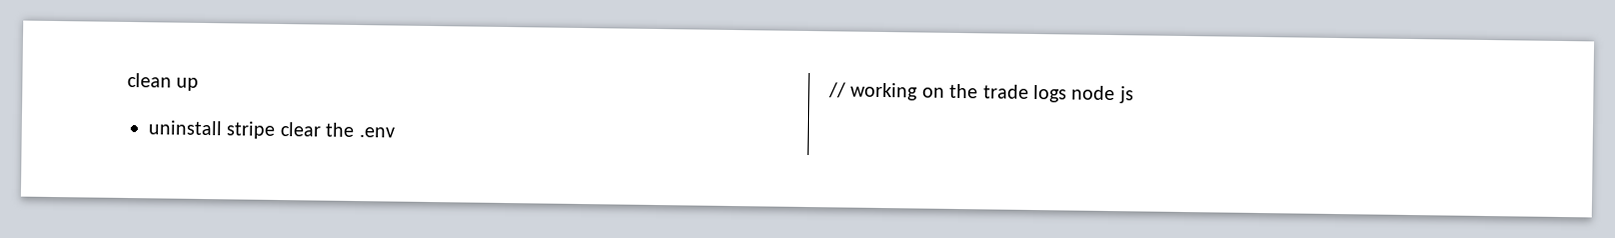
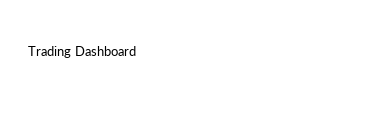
- clean up
- uninstall stripe clear the .env
- // working on the trade logs node js
+ Trading Dashboard

